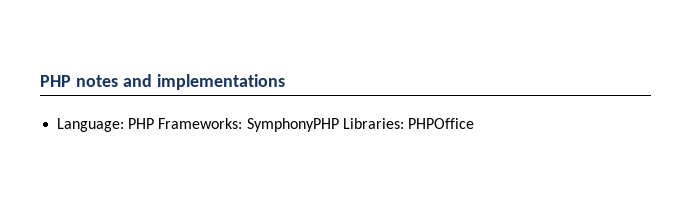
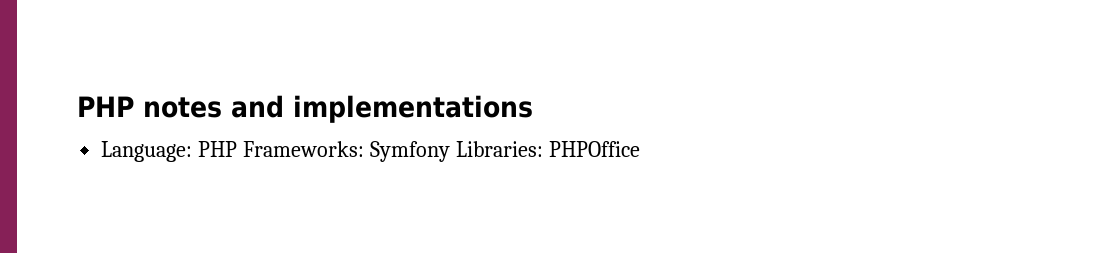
- Language: PHP Frameworks: SymphonyPHP Libraries: PHPOffice
+ Language: PHP Frameworks: Symfony Libraries: PHPOffice

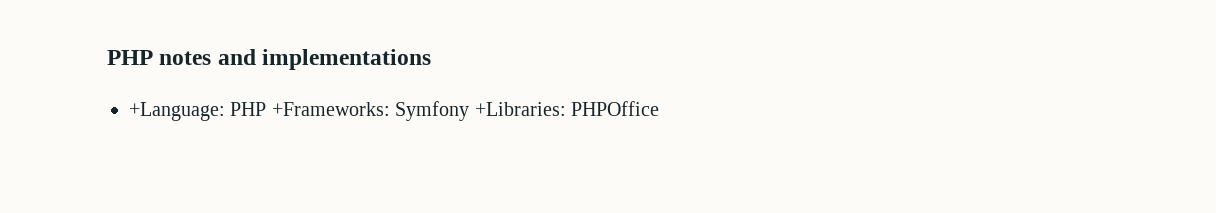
- Language: PHP Frameworks: Symfony Libraries: PHPOffice
+ +Language: PHP +Frameworks: Symfony +Libraries: PHPOffice

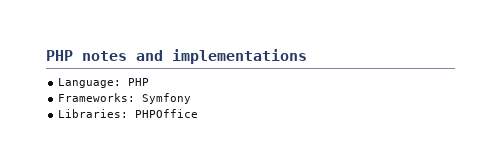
- +Language: PHP +Frameworks: Symfony +Libraries: PHPOffice
+ Language: PHP
+ Frameworks: Symfony
+ Libraries: PHPOffice

